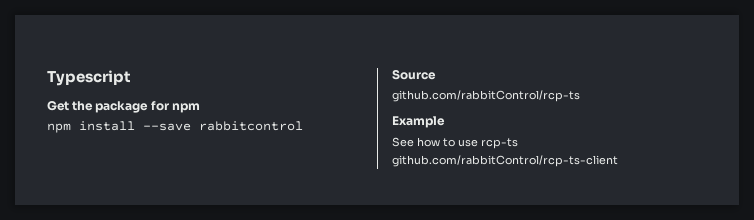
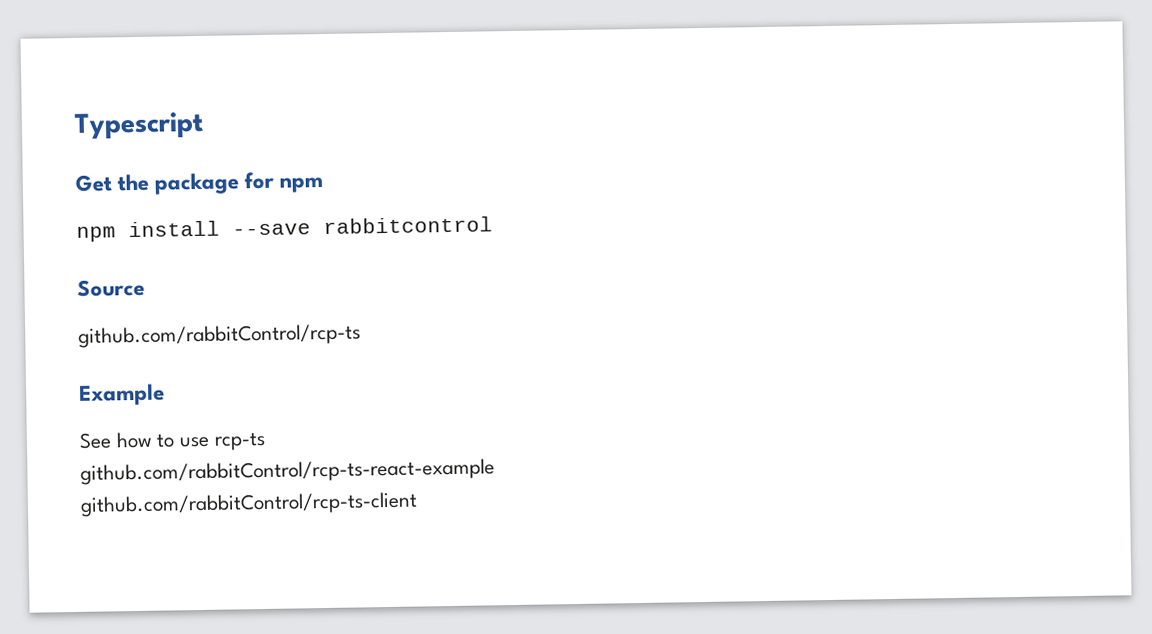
+ github.com/rabbitControl/rcp-ts-react-example

